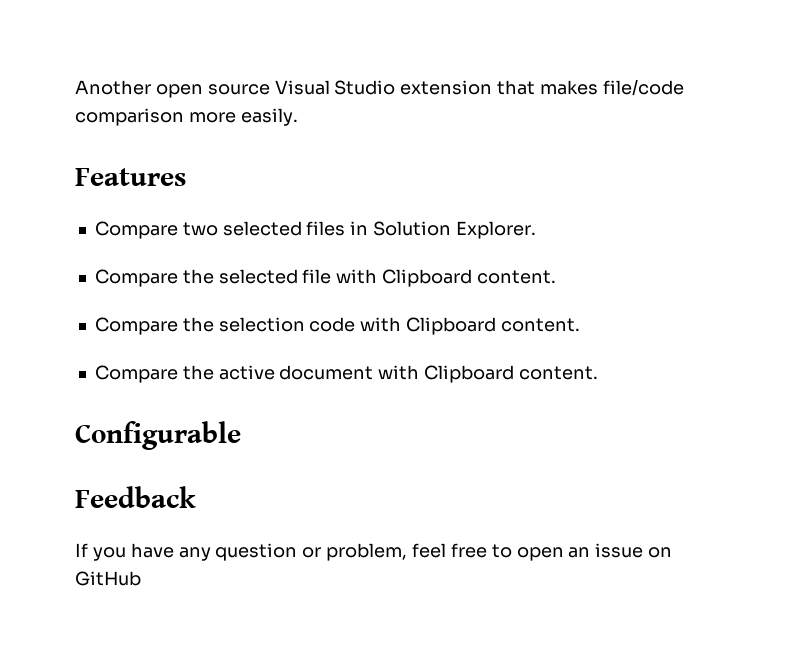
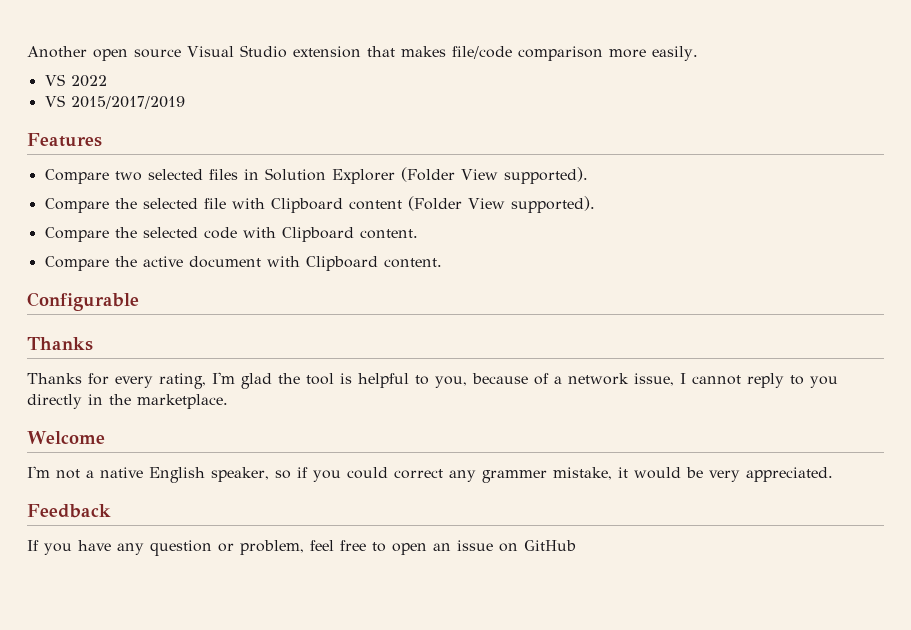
+ VS 2022
+ VS 2015/2017/2019
- Compare two selected files in Solution Explorer.
+ Compare two selected files in Solution Explorer (Folder View supported).
- Compare the selected file with Clipboard content.
- Compare the selection code with Clipboard content.
+ Compare the selected file with Clipboard content (Folder View supported).
+ Compare the selected code with Clipboard content.
  Configurable
+ Thanks
+ Thanks for every rating, I'm glad the tool is helpful to you, because of a network issue, I cannot reply to you directly in the marketplace.
+ Welcome
+ I'm not a native English speaker, so if you could correct any grammer mistake, it would be very appreciated.

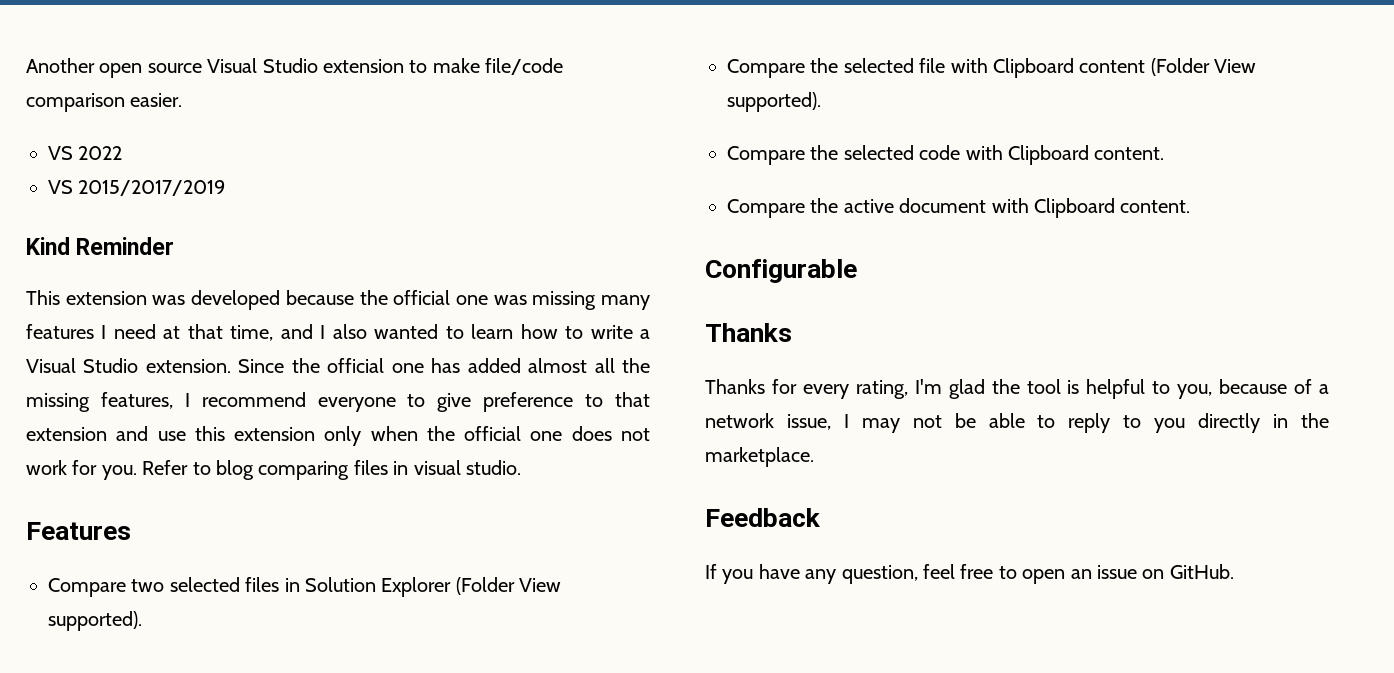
- Another open source Visual Studio extension that makes file/code comparison more easily.
+ Another open source Visual Studio extension to make file/code comparison easier.
  VS 2022
  VS 2015/2017/2019
+ Kind Reminder
+ This extension was developed because the official one was missing many features I need at that time, and I also wanted to learn how to write a Visual Studio extension. Since the official one has added almost all the missing features, I recommend everyone to give preference to that extension and use this extension only when the official one does not work for you. Refer to blog comparing files in visual studio.
- Thanks for every rating, I'm glad the tool is helpful to you, because of a network issue, I cannot reply to you directly in the marketplace.
+ Thanks for every rating, I'm glad the tool is helpful to you, because of a network issue, I may not be able to reply to you directly in the marketplace.
- Welcome
- I'm not a native English speaker, so if you could correct any grammer mistake, it would be very appreciated.
- If you have any question or problem, feel free to open an issue on GitHub
+ If you have any question, feel free to open an issue on GitHub.

